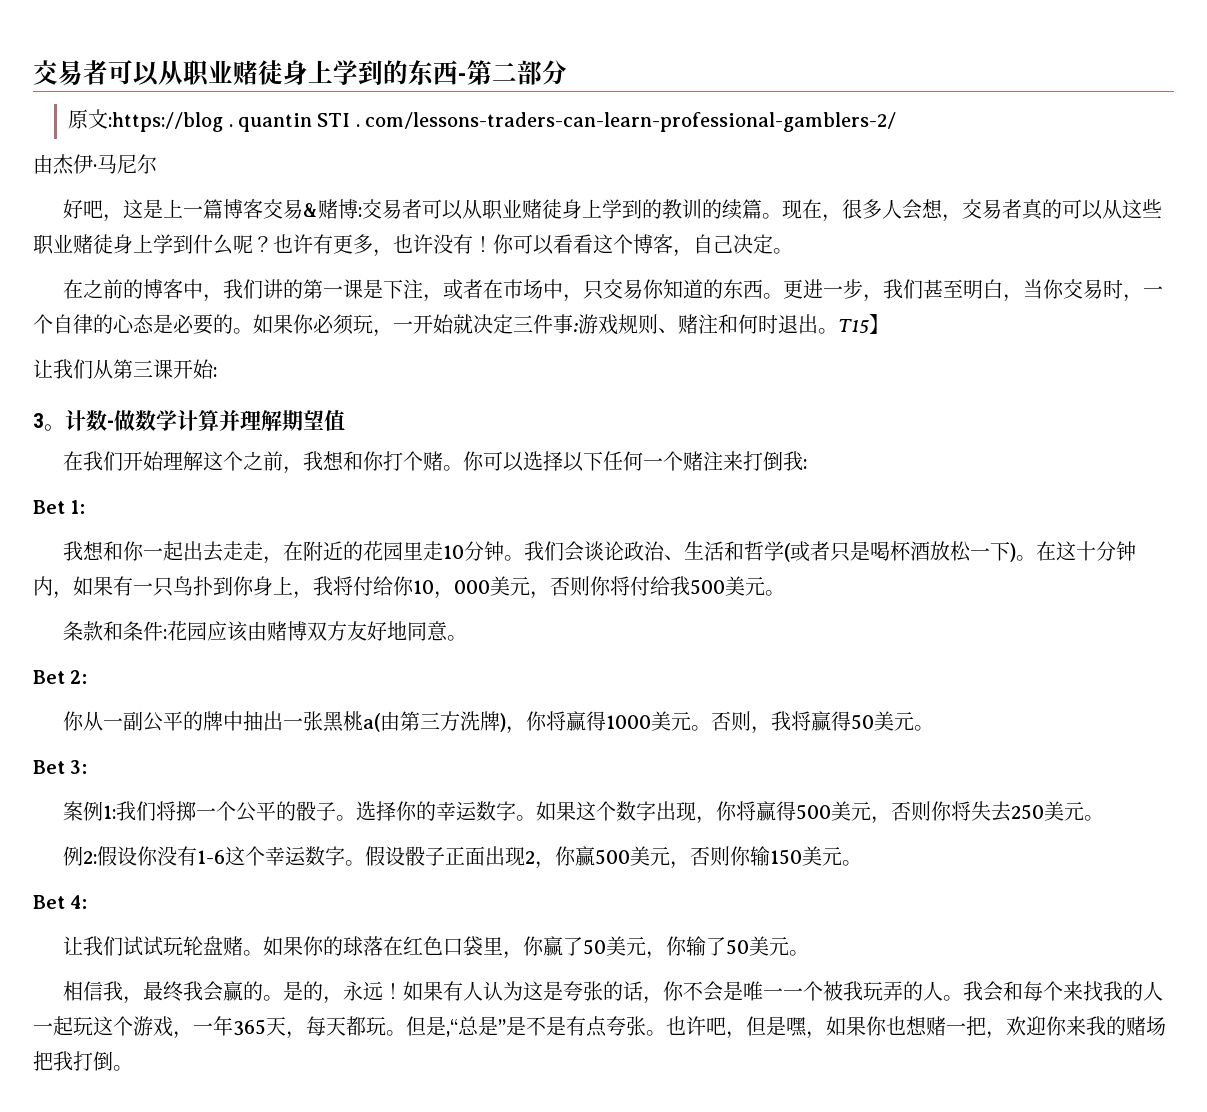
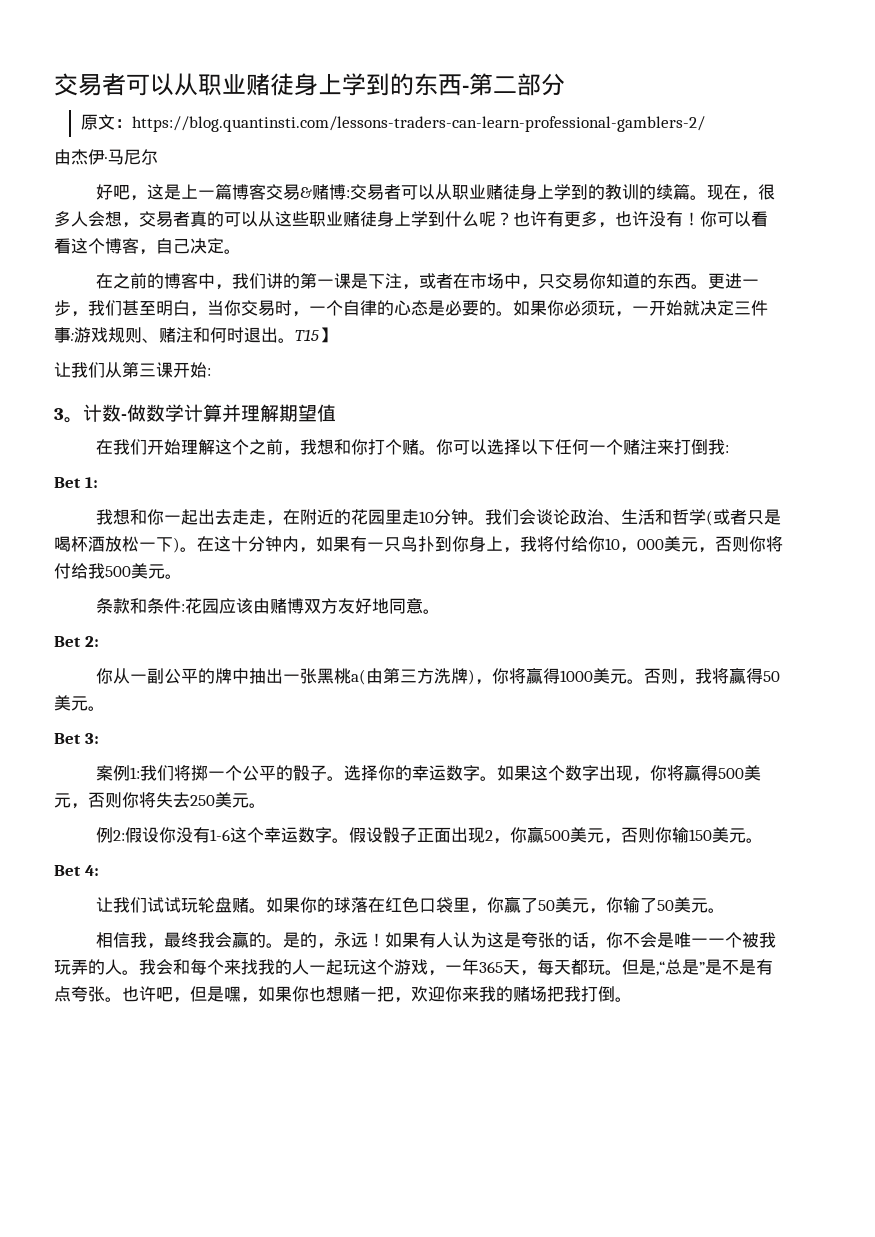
- 原文:https://blog . quantin STI . com/lessons-traders-can-learn-professional-gamblers-2/
+ 原文：https://blog.quantinsti.com/lessons-traders-can-learn-professional-gamblers-2/

